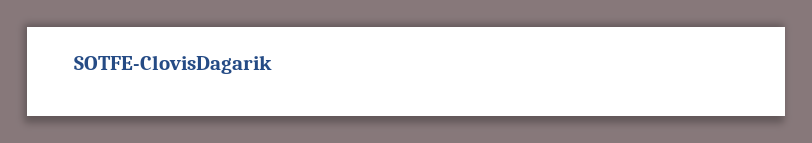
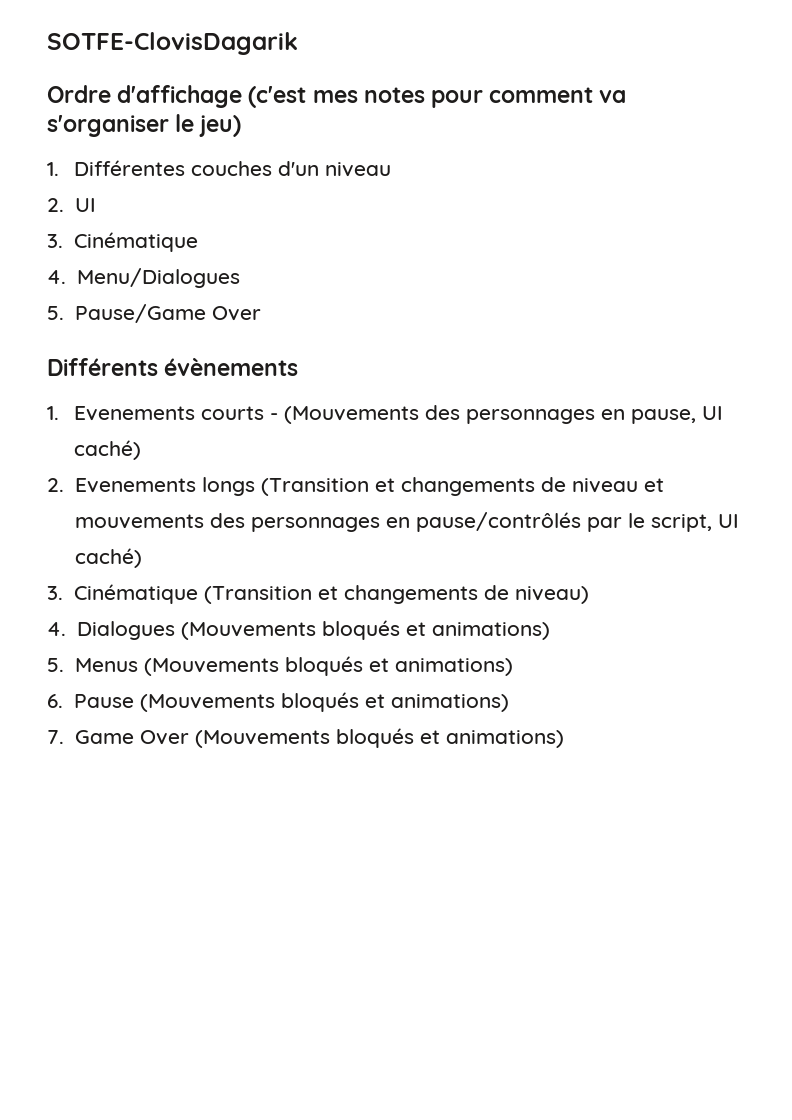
+ Ordre d'affichage (c'est mes notes pour comment va s'organiser le jeu)
+ 1. Différentes couches d'un niveau
+ 2. UI
+ 3. Cinématique
+ 4. Menu/Dialogues
+ 5. Pause/Game Over
+ Différents évènements
+ 1. Evenements courts - (Mouvements des personnages en pause, UI caché)
+ 2. Evenements longs (Transition et changements de niveau et mouvements des personnages en pause/contrôlés par le script, UI caché)
+ 3. Cinématique (Transition et changements de niveau)
+ 4. Dialogues (Mouvements bloqués et animations)
+ 5. Menus (Mouvements bloqués et animations)
+ 6. Pause (Mouvements bloqués et animations)
+ 7. Game Over (Mouvements bloqués et animations)

